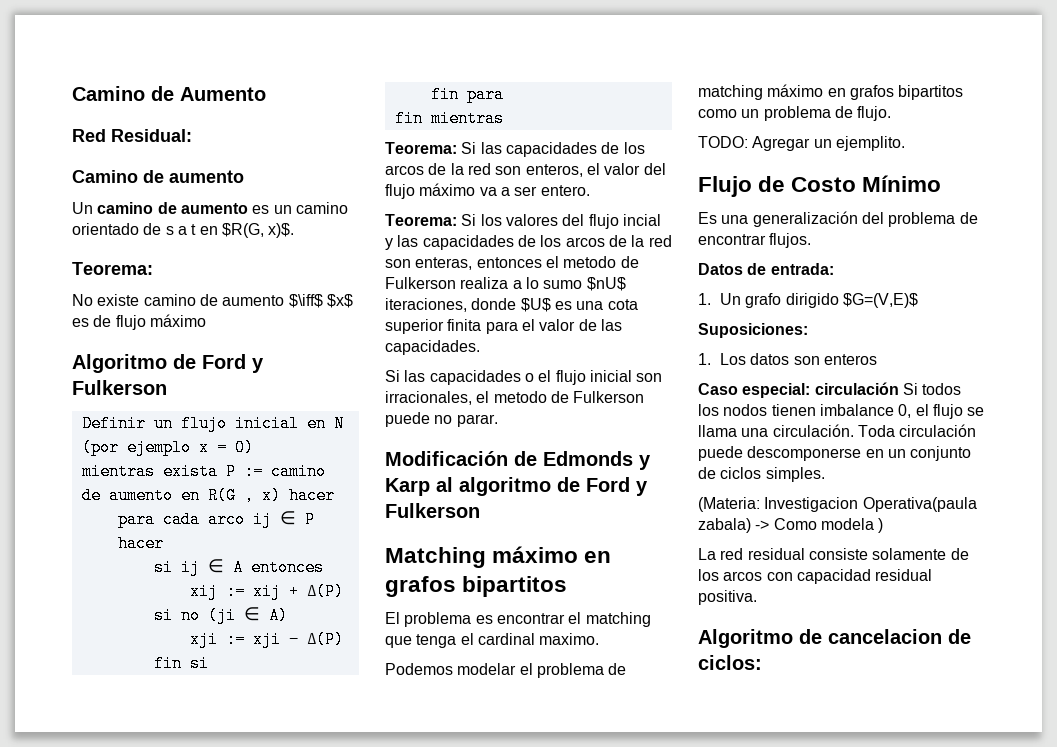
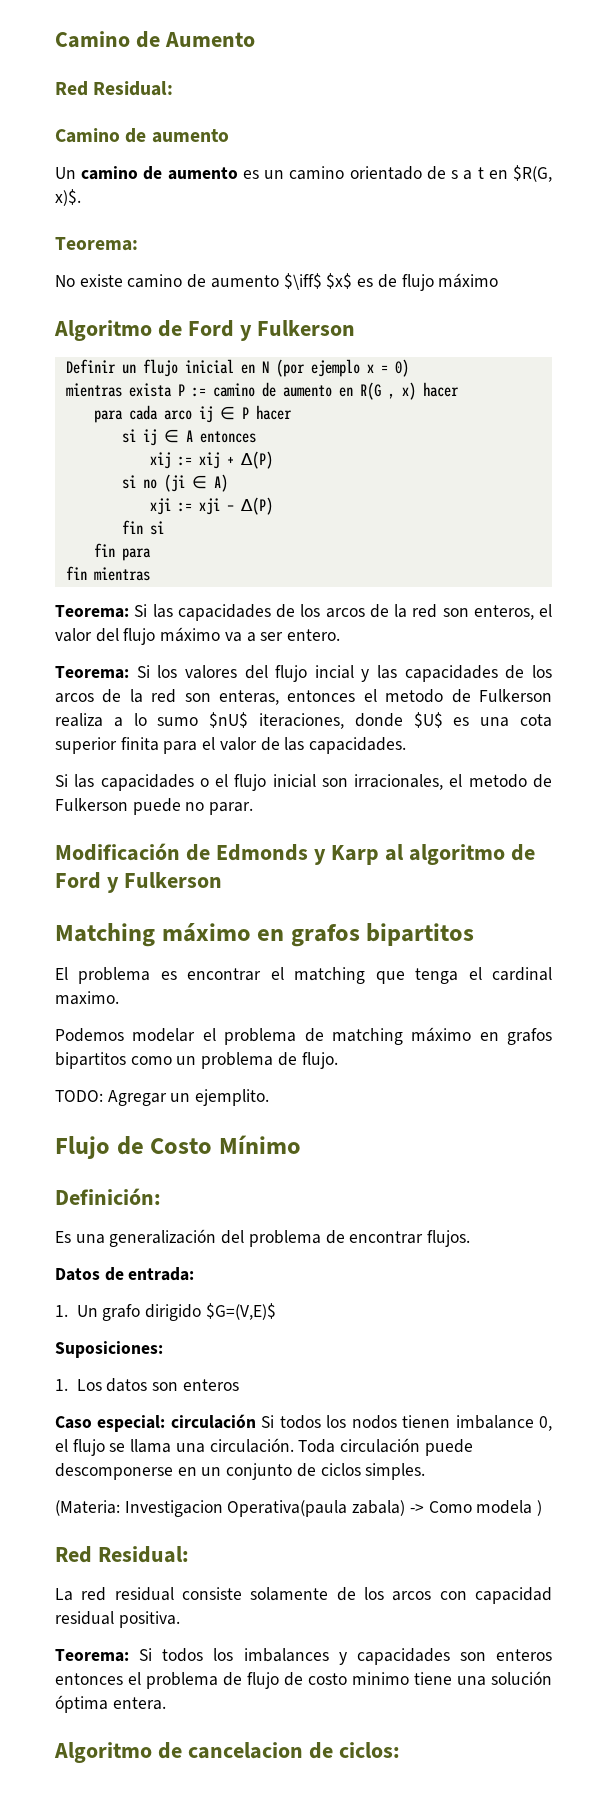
+ Definición:
  (Materia: Investigacion Operativa(paula zabala) -> Como modela )
+ Red Residual:
+ Teorema: Si todos los imbalances y capacidades son enteros entonces el problema de flujo de costo minimo tiene una solución óptima entera.

